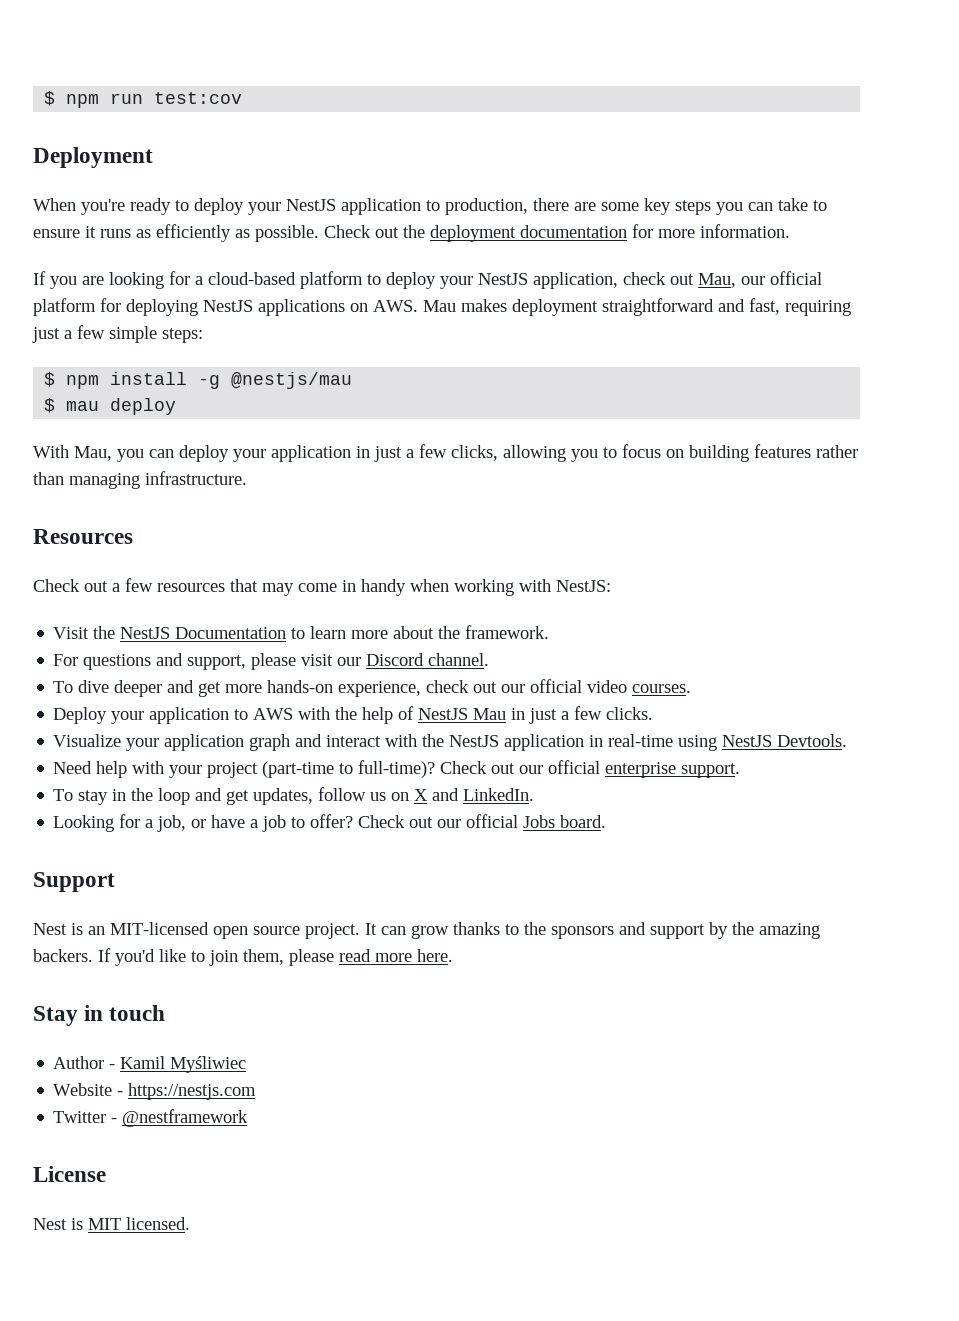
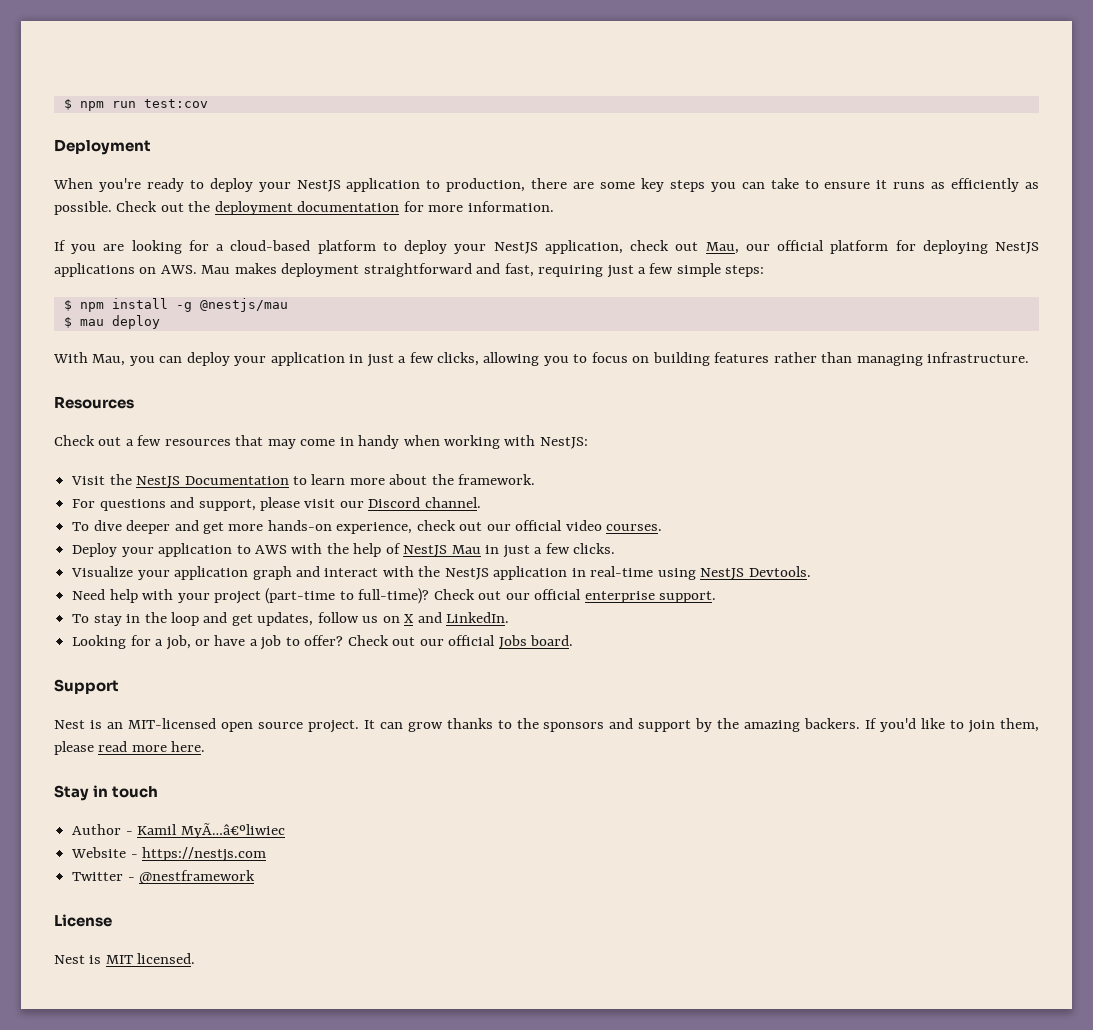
- Author - Kamil Myśliwiec
+ Author - Kamil MyÃ…â€ºliwiec

